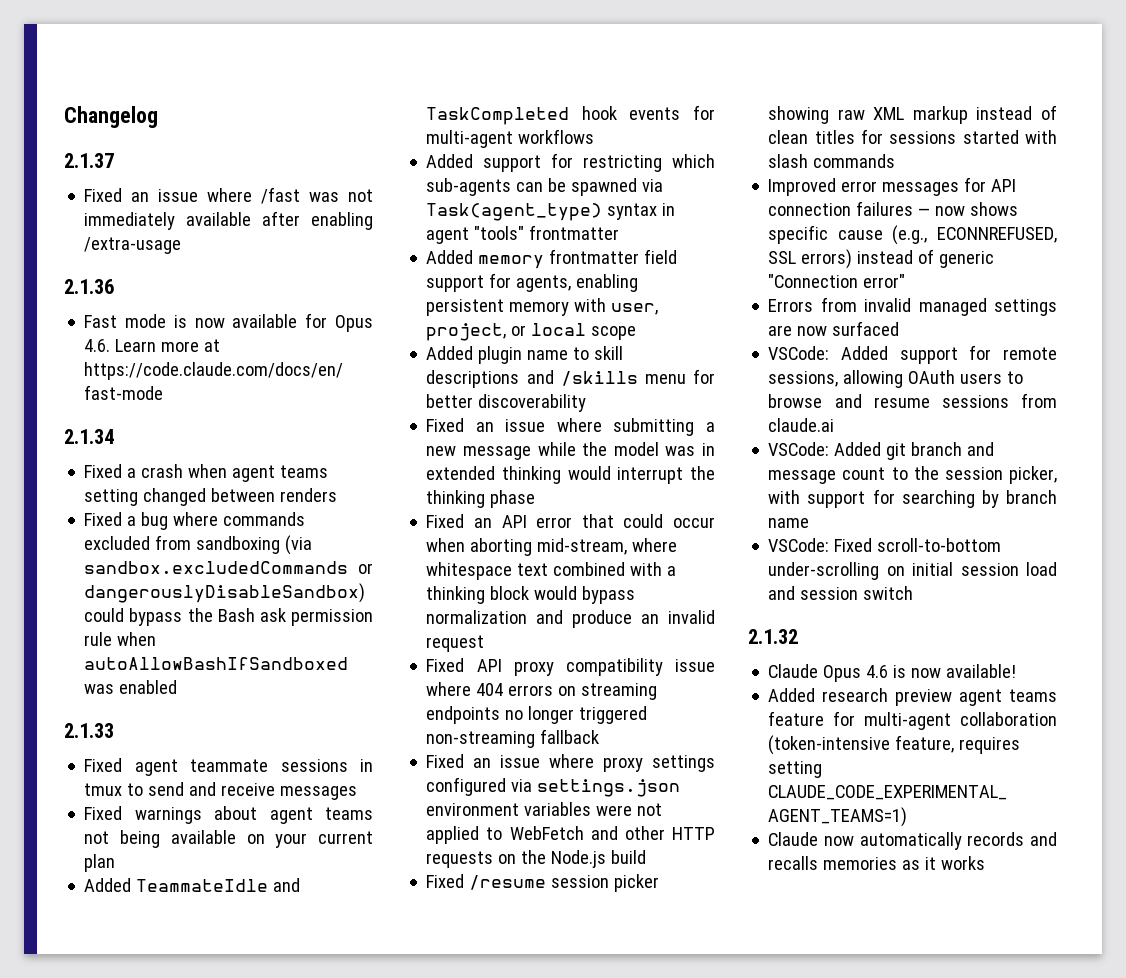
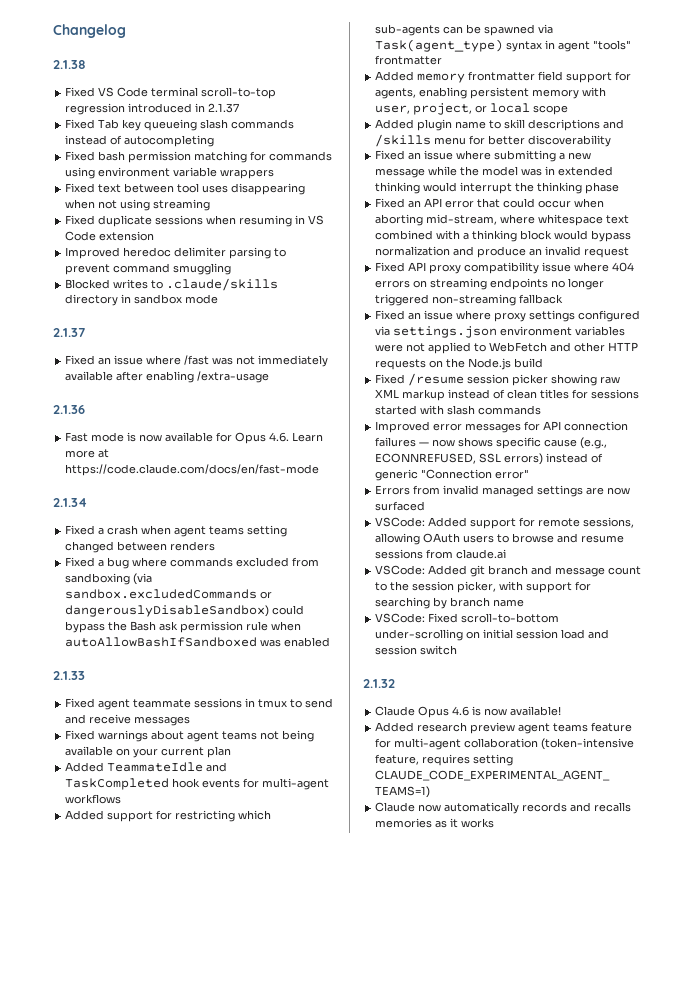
+ 2.1.38
+ Fixed VS Code terminal scroll-to-top regression introduced in 2.1.37
+ Fixed Tab key queueing slash commands instead of autocompleting
+ Fixed bash permission matching for commands using environment variable wrappers
+ Fixed text between tool uses disappearing when not using streaming
+ Fixed duplicate sessions when resuming in VS Code extension
+ Improved heredoc delimiter parsing to prevent command smuggling
+ Blocked writes to .claude/skills directory in sandbox mode

